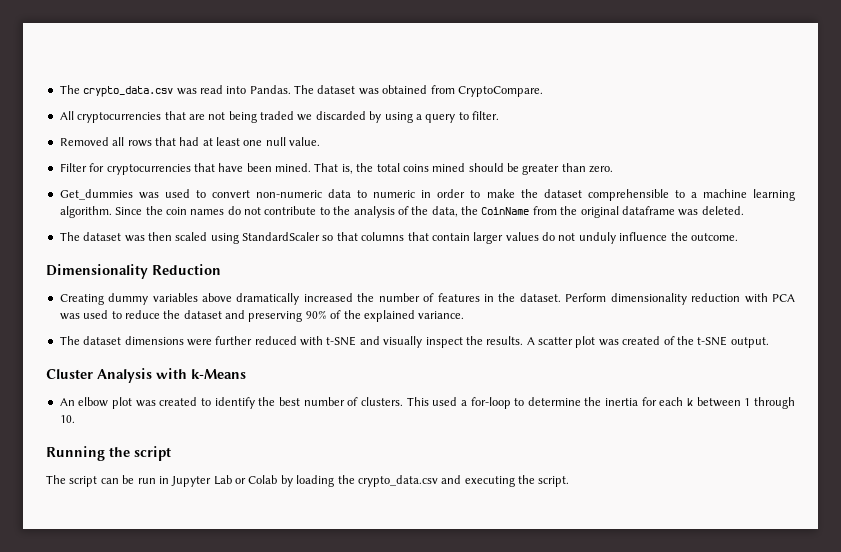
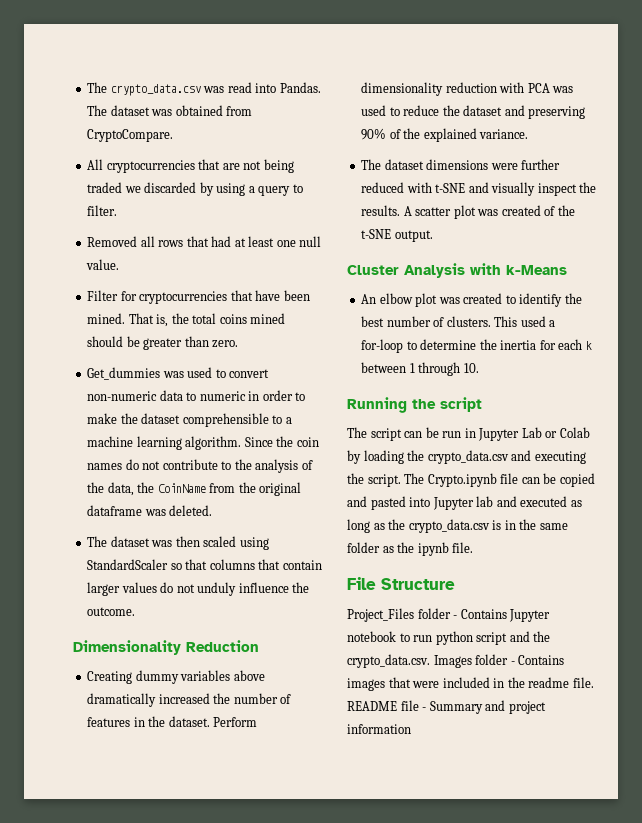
+ The Crypto.ipynb file can be copied and pasted into Jupyter lab and executed as long as the crypto_data.csv is in the same folder as the ipynb file.
+ File Structure
+ Project_Files folder - Contains Jupyter notebook to run python script and the crypto_data.csv. Images folder - Contains images that were included in the readme file. README file - Summary and project information

